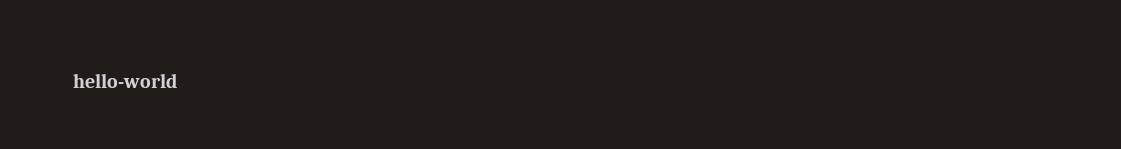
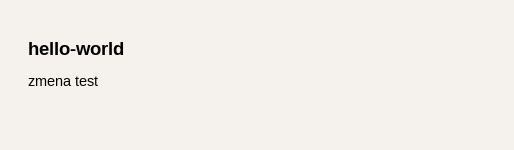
+ zmena test

